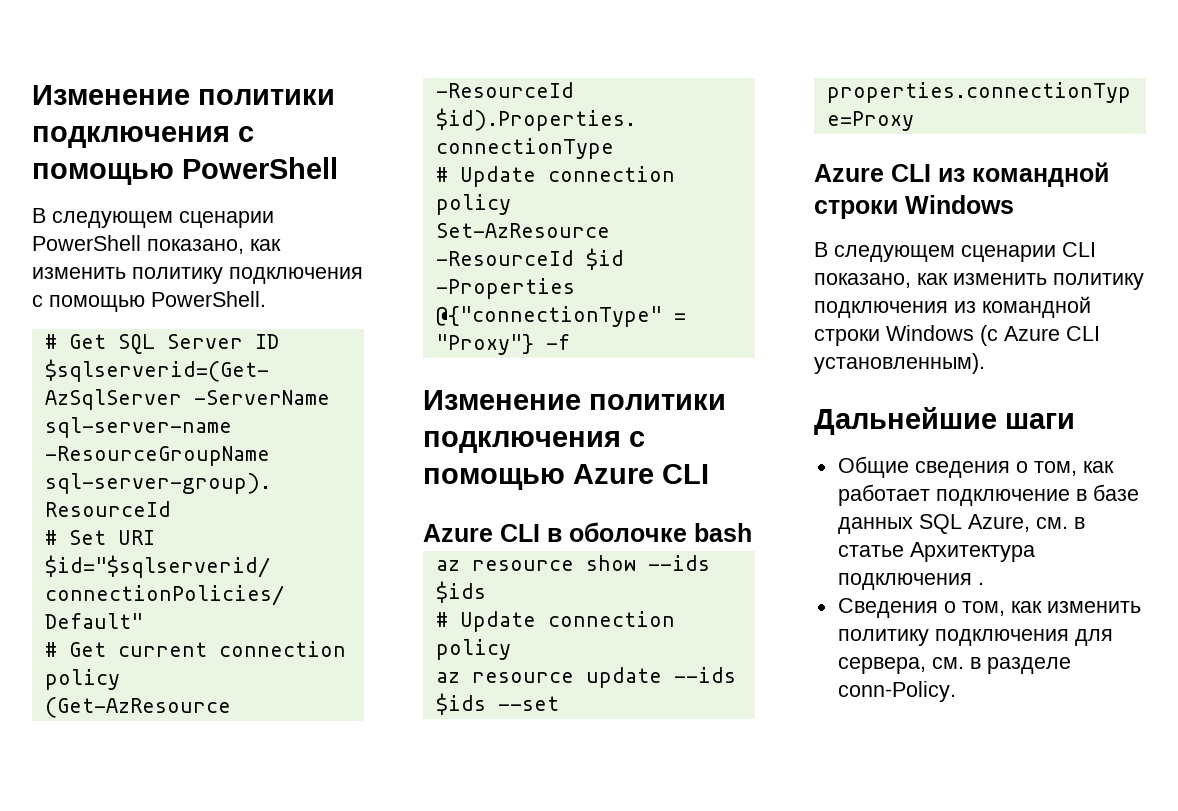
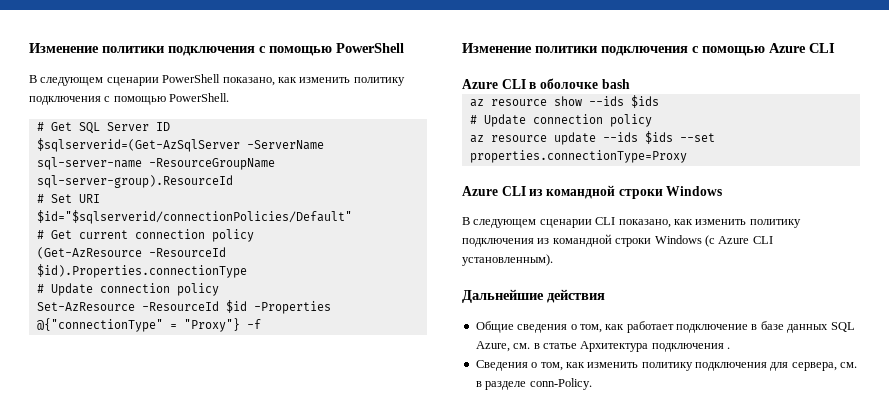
- Дальнейшие шаги
+ Дальнейшие действия

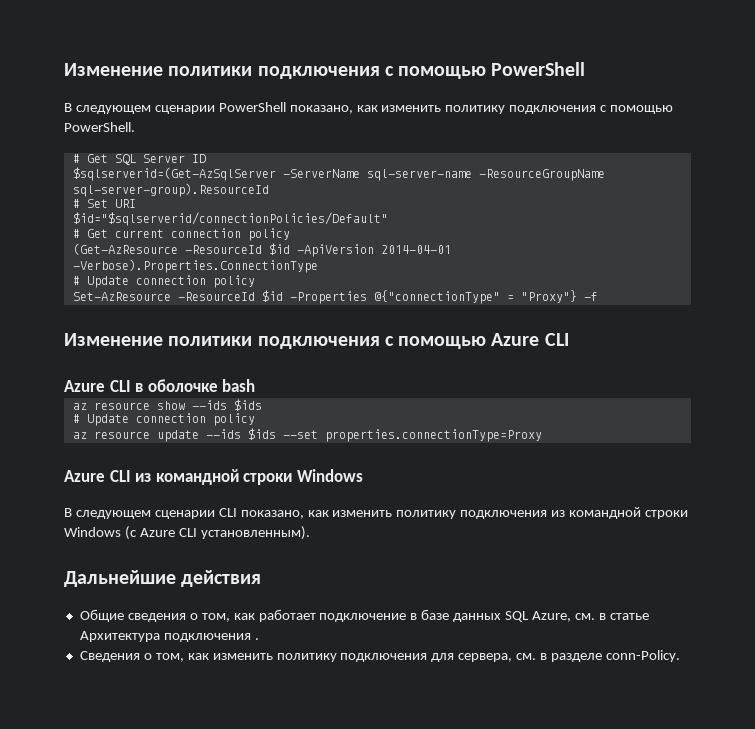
- (Get-AzResource -ResourceId $id).Properties.connectionType
+ (Get-AzResource -ResourceId $id -ApiVersion 2014-04-01 -Verbose).Properties.ConnectionType

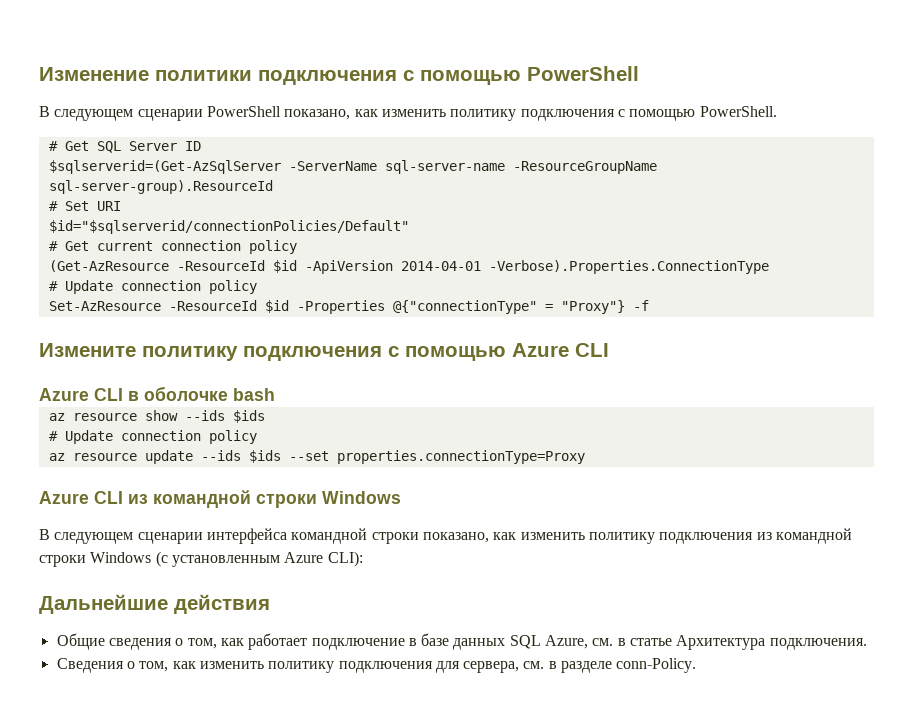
- Изменение политики подключения с помощью Azure CLI
+ Измените политику подключения с помощью Azure CLI
- В следующем сценарии CLI показано, как изменить политику подключения из командной строки Windows (с Azure CLI установленным).
+ В следующем сценарии интерфейса командной строки показано, как изменить политику подключения из командной строки Windows (с установленным Azure CLI):
- Общие сведения о том, как работает подключение в базе данных SQL Azure, см. в статье Архитектура подключения .
+ Общие сведения о том, как работает подключение в базе данных SQL Azure, см. в статье Архитектура подключения.

